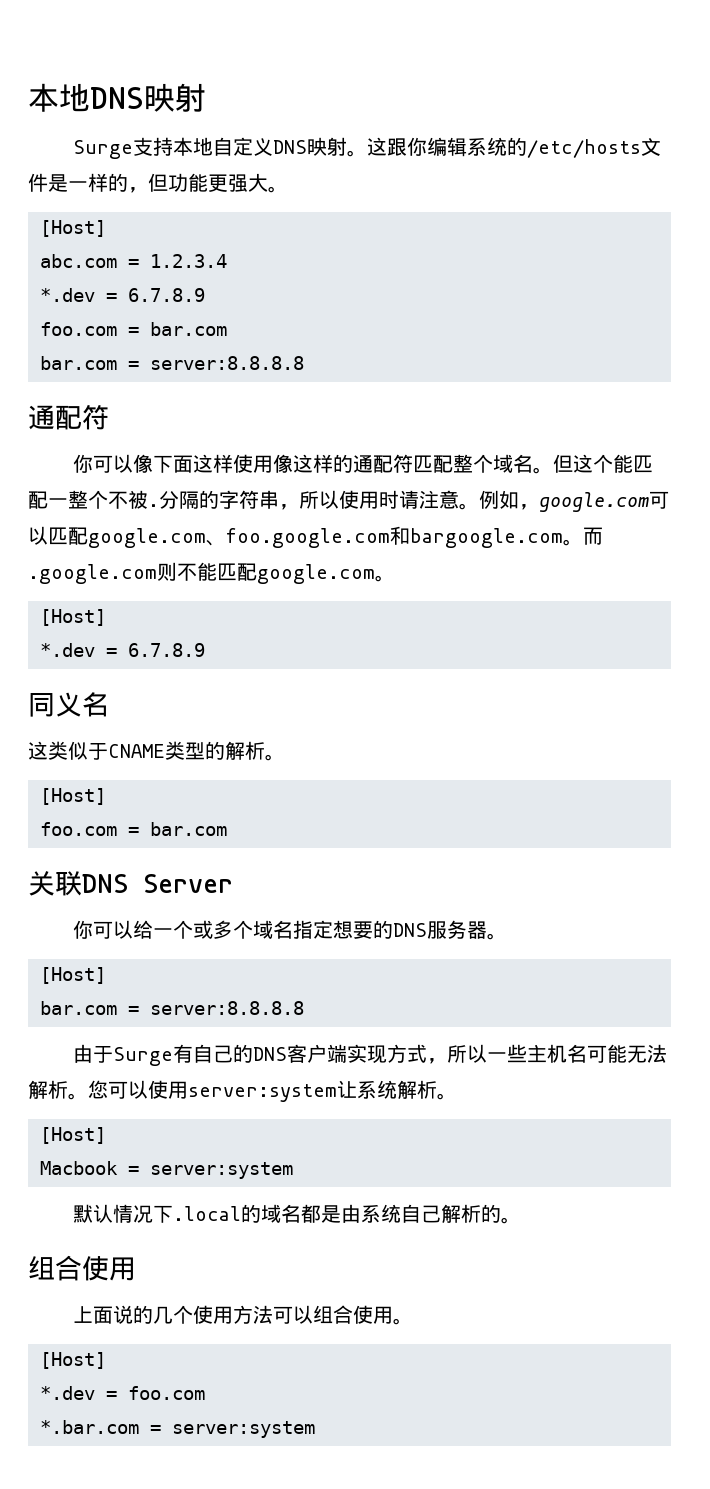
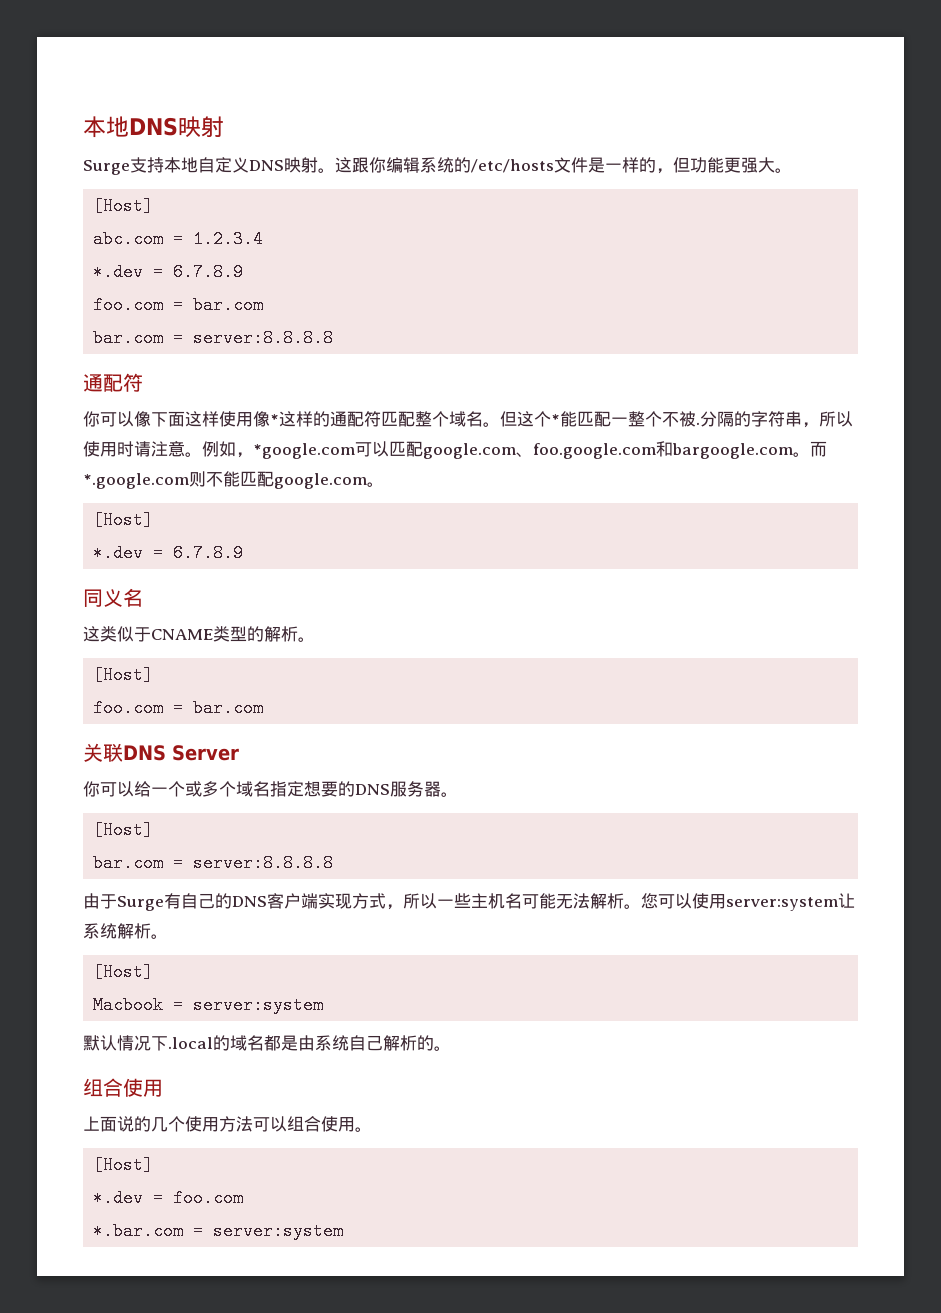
- 你可以像下面这样使用像这样的通配符匹配整个域名。
+ 你可以像下面这样使用像*这样的通配符匹配整个域名。
- 但这个能匹配一整个不被.
+ 但这个*能匹配一整个不被.
- 例如，google.com可以匹配google.com、foo.google.com和bargoogle.com。
+ 例如，*google.com可以匹配google.com、foo.google.com和bargoogle.com。
- 而.google.com则不能匹配google.com。
+ 而*.google.com则不能匹配google.com。

